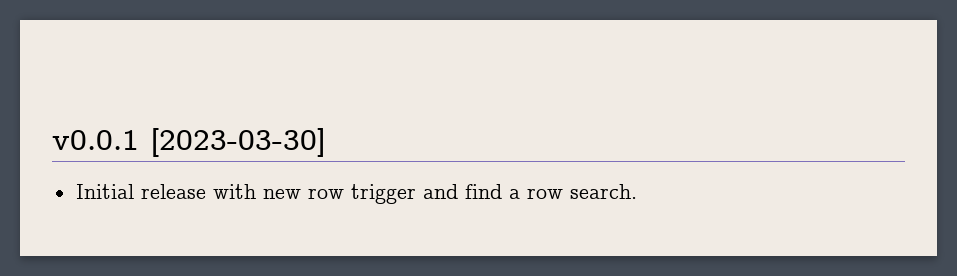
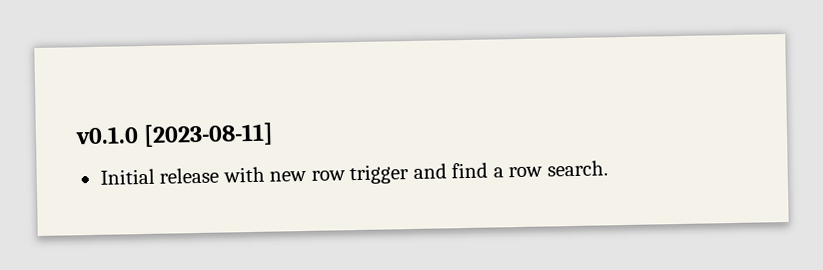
- v0.0.1 [2023-03-30]
+ v0.1.0 [2023-08-11]

